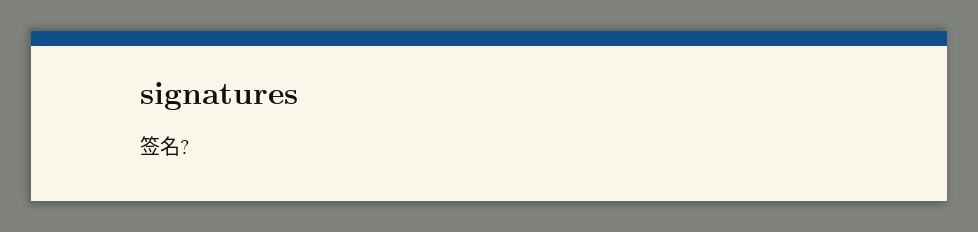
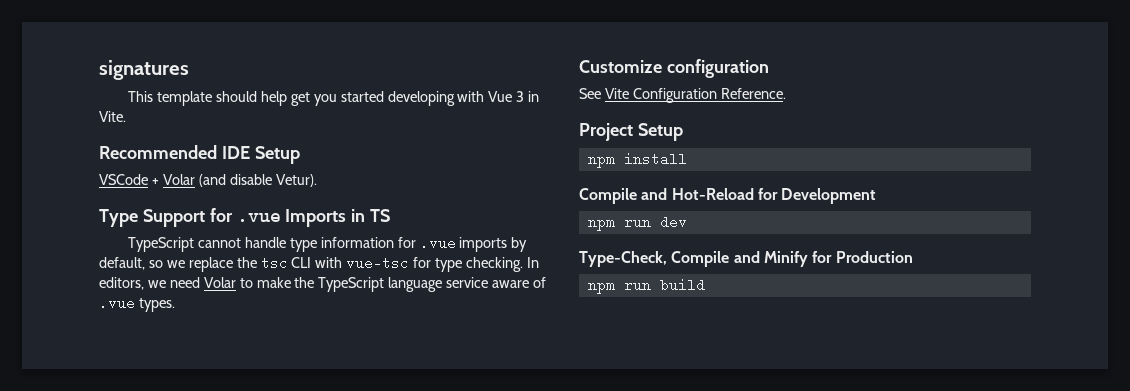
- 签名?
+ This template should help get you started developing with Vue 3 in Vite.
+ Recommended IDE Setup
+ VSCode + Volar (and disable Vetur).
+ Type Support for .vue Imports in TS
+ TypeScript cannot handle type information for .vue imports by default, so we replace the tsc CLI with vue-tsc for type checking. In editors, we need Volar to make the TypeScript language service aware of .vue types.
+ Customize configuration
+ See Vite Configuration Reference.
+ Project Setup
+ npm install
+ Compile and Hot-Reload for Development
+ npm run dev
+ Type-Check, Compile and Minify for Production
+ npm run build

